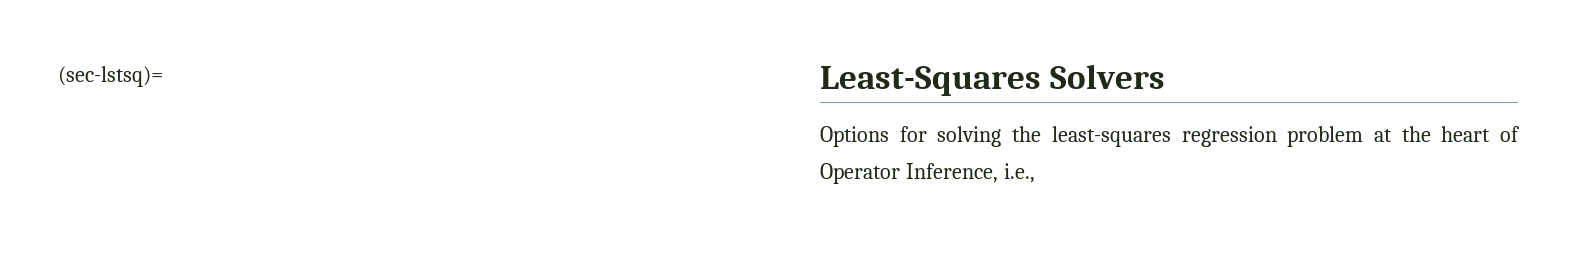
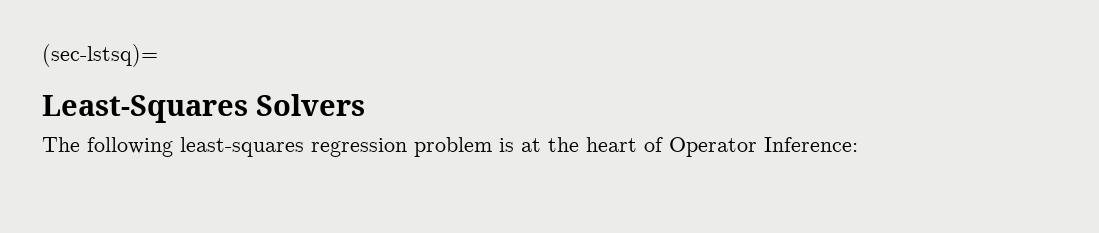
- Options for solving the least-squares regression problem at the heart of Operator Inference, i.e.,
+ The following least-squares regression problem is at the heart of Operator Inference:

